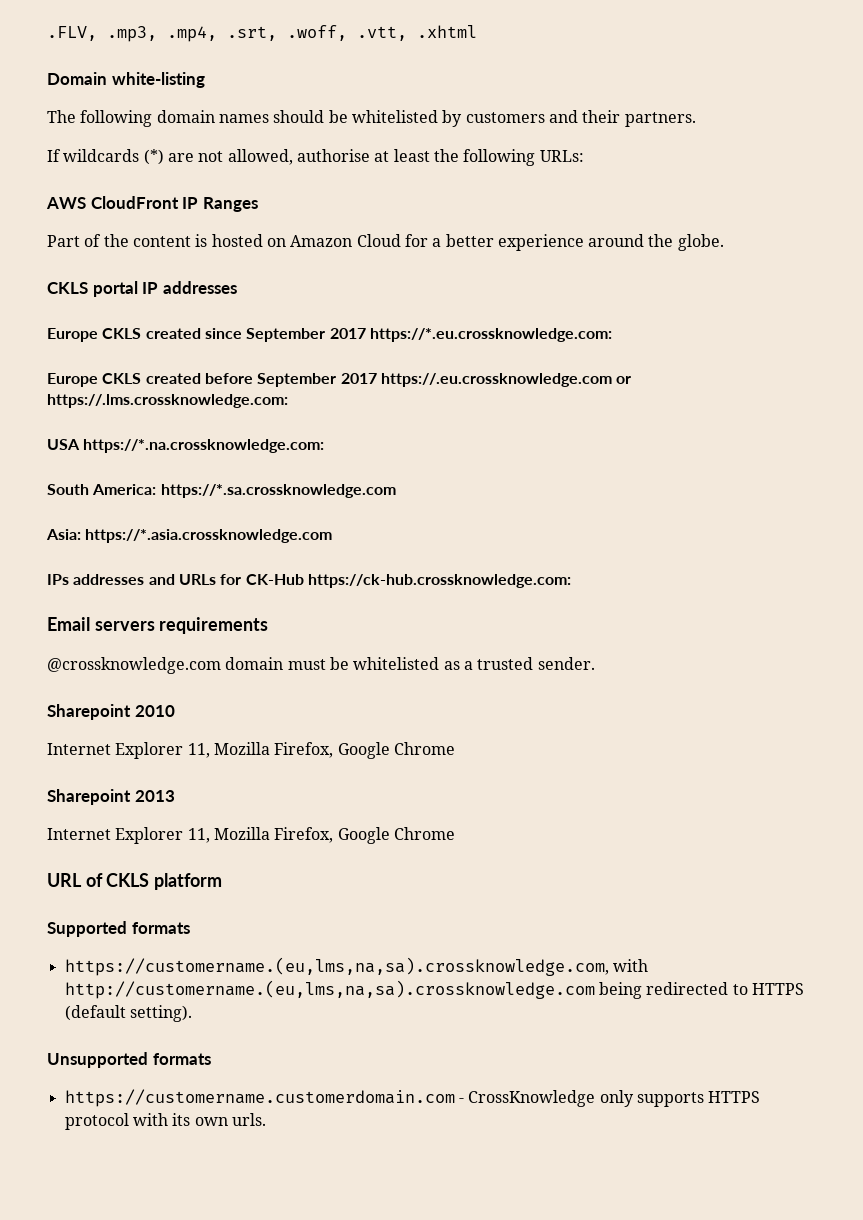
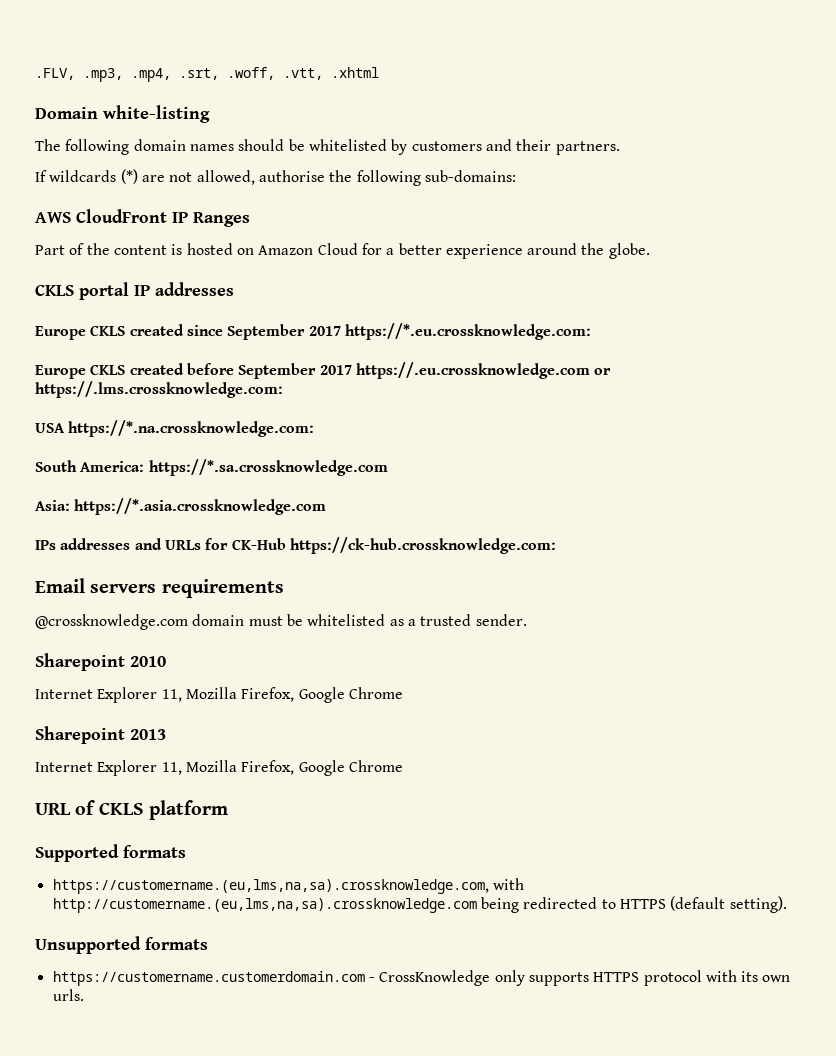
- If wildcards (*) are not allowed, authorise at least the following URLs:
+ If wildcards (*) are not allowed, authorise the following sub-domains:

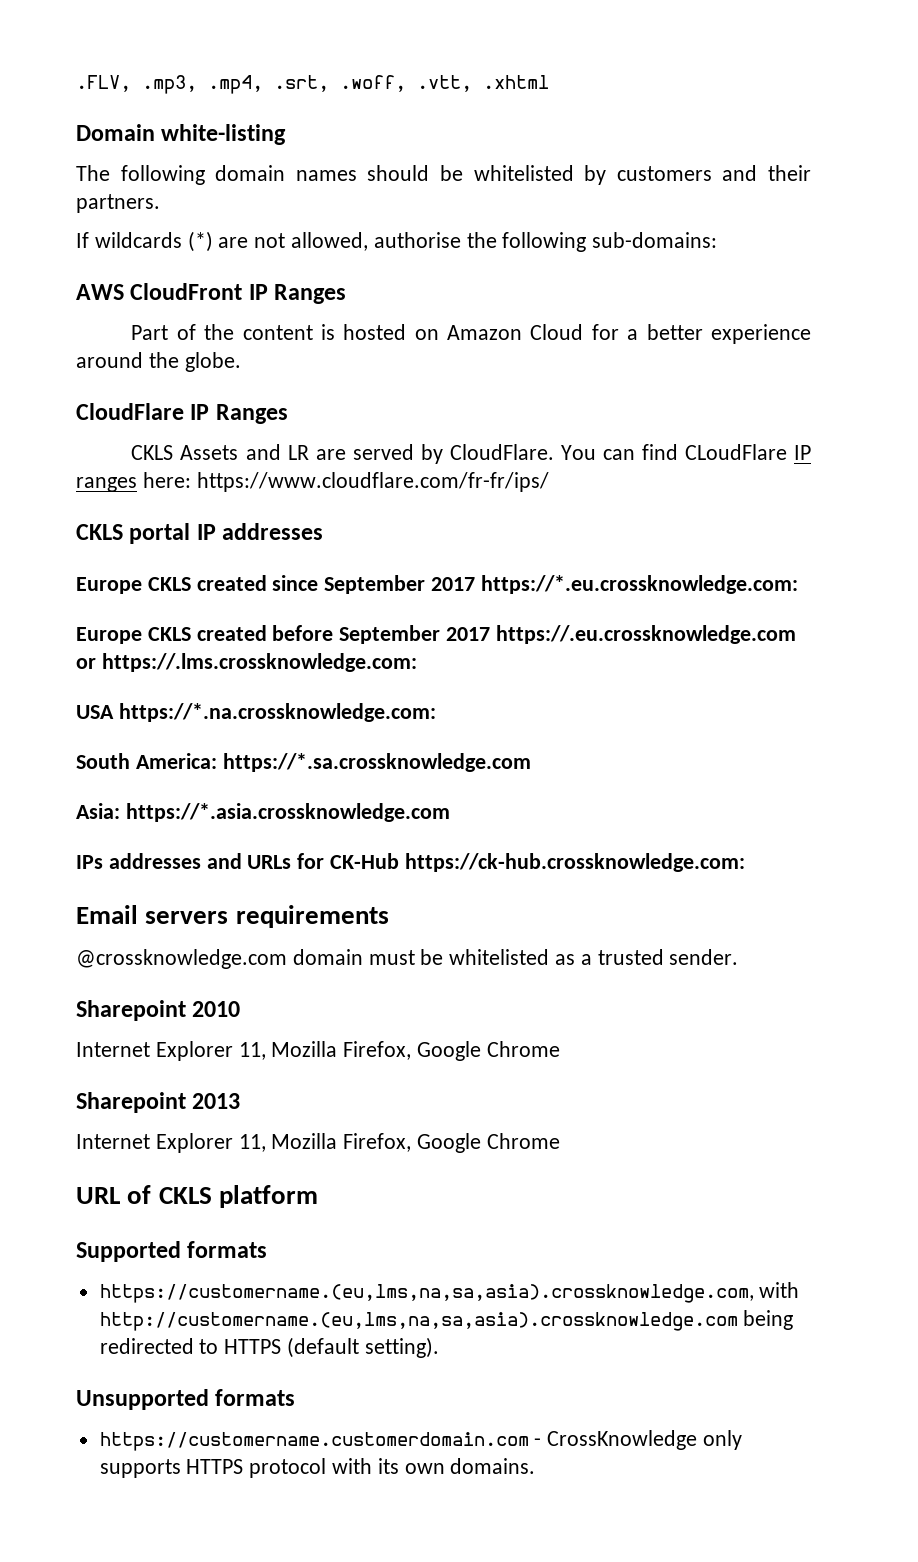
+ CloudFlare IP Ranges
+ CKLS Assets and LR are served by CloudFlare. You can find CLoudFlare IP ranges here: https://www.cloudflare.com/fr-fr/ips/
- https://customername.(eu,lms,na,sa).crossknowledge.com, with http://customername.(eu,lms,na,sa).crossknowledge.com being redirected to HTTPS (default setting).
+ https://customername.(eu,lms,na,sa,asia).crossknowledge.com, with http://customername.(eu,lms,na,sa,asia).crossknowledge.com being redirected to HTTPS (default setting).
- https://customername.customerdomain.com - CrossKnowledge only supports HTTPS protocol with its own urls.
+ https://customername.customerdomain.com - CrossKnowledge only supports HTTPS protocol with its own domains.

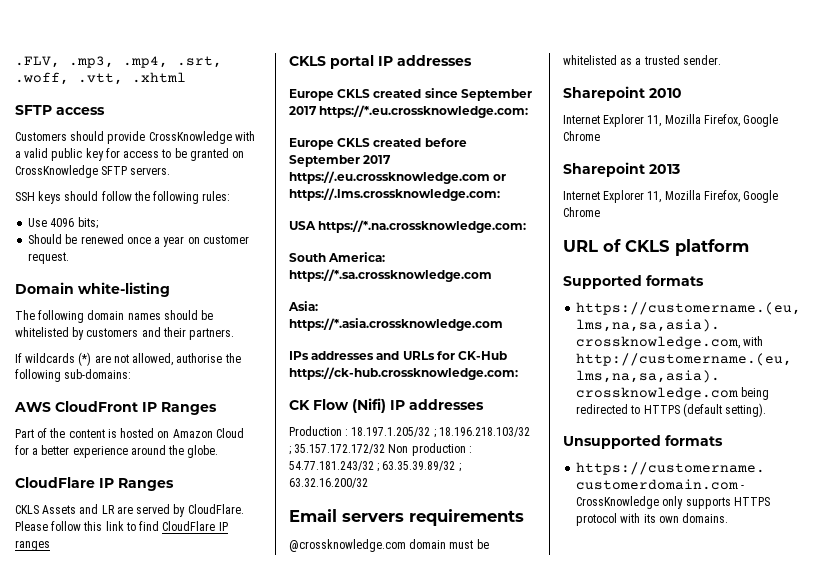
+ SFTP access
+ Customers should provide CrossKnowledge with a valid public key for access to be granted on CrossKnowledge SFTP servers.
+ SSH keys should follow the following rules:
+ Use 4096 bits;
+ Should be renewed once a year on customer request.
- You can find CLoudFlare IP ranges here: https://www.cloudflare.com/fr-fr/ips/
+ Please follow this link to find CloudFlare IP ranges
+ CK Flow (Nifi) IP addresses
+ Production : 18.197.1.205/32 ; 18.196.218.103/32 ; 35.157.172.172/32 Non production : 54.77.181.243/32 ; 63.35.39.89/32 ; 63.32.16.200/32

